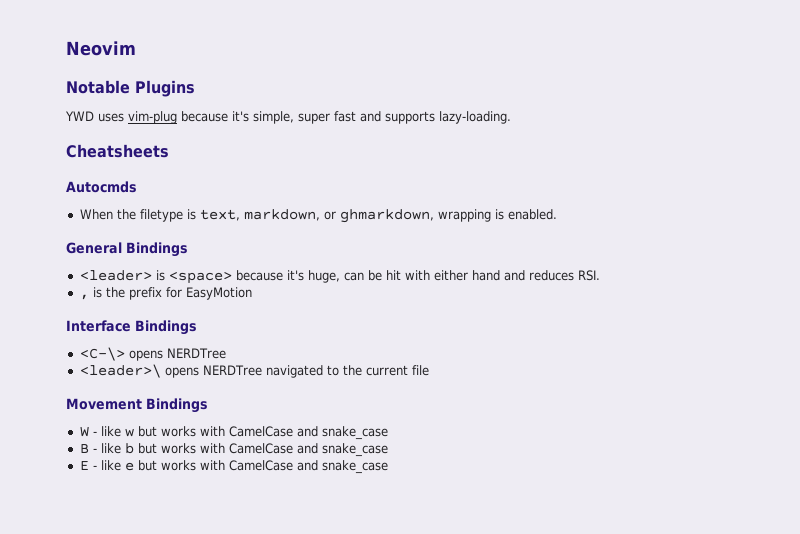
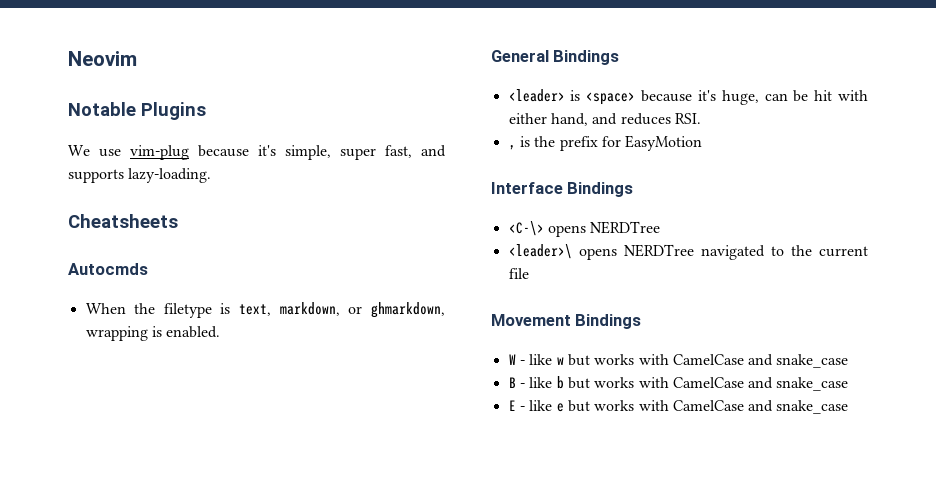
- YWD uses vim-plug because it's simple, super fast and supports lazy-loading.
+ We use vim-plug because it's simple, super fast, and supports lazy-loading.
- <leader> is <space> because it's huge, can be hit with either hand and reduces RSI.
+ <leader> is <space> because it's huge, can be hit with either hand, and reduces RSI.

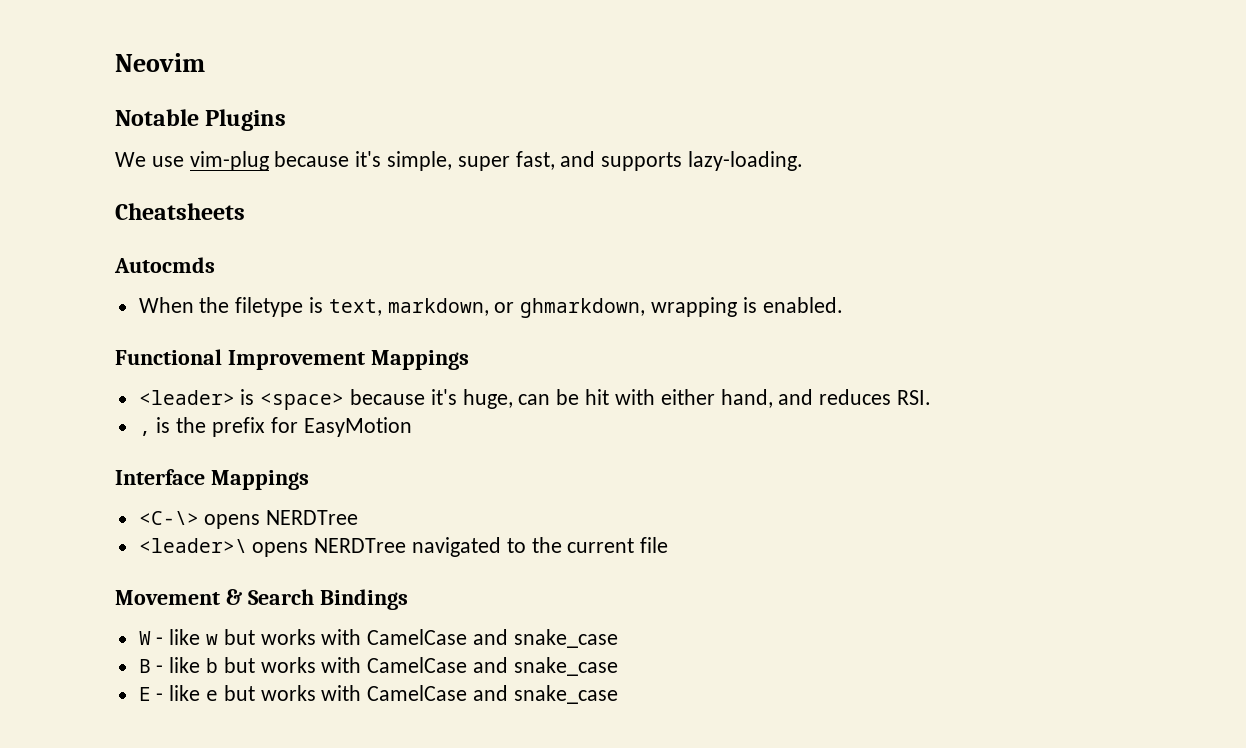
- General Bindings
+ Functional Improvement Mappings
- Interface Bindings
+ Interface Mappings
- Movement Bindings
+ Movement & Search Bindings

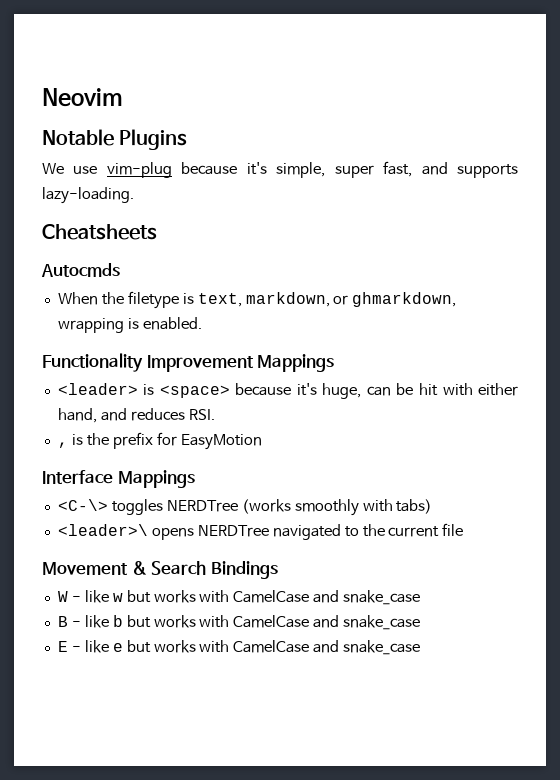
- Functional Improvement Mappings
+ Functionality Improvement Mappings
- <C-\> opens NERDTree
+ <C-\> toggles NERDTree (works smoothly with tabs)

